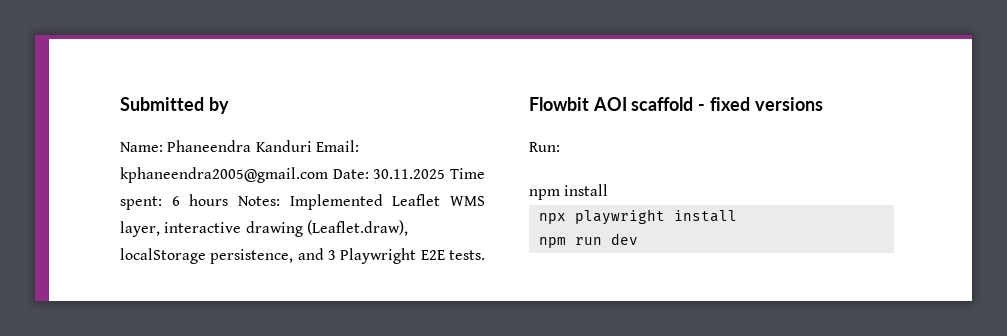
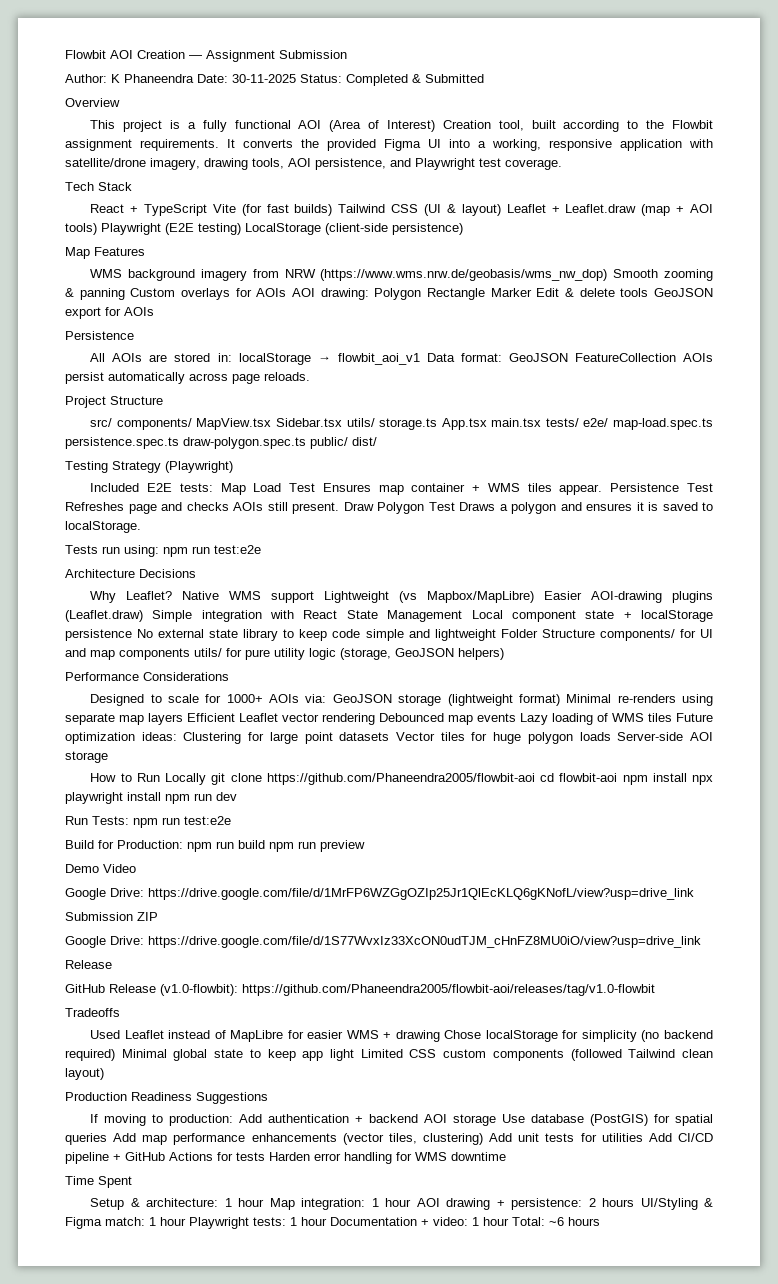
- Submitted by
- Name: Phaneendra Kanduri Email: kphaneendra2005@gmail.com Date: 30.11.2025 Time spent: 6 hours Notes: Implemented Leaflet WMS layer, interactive drawing (Leaflet.draw), localStorage persistence, and 3 Playwright E2E tests.
- Flowbit AOI scaffold - fixed versions
- Run:
- npm install
- npx playwright install
- npm run dev
+ Flowbit AOI Creation — Assignment Submission
+ Author: K Phaneendra Date: 30-11-2025 Status: Completed & Submitted
+ Overview
+ This project is a fully functional AOI (Area of Interest) Creation tool, built according to the Flowbit assignment requirements. It converts the provided Figma UI into a working, responsive application with satellite/drone imagery, drawing tools, AOI persistence, and Playwright test coverage.
+ Tech Stack
+ React + TypeScript Vite (for fast builds) Tailwind CSS (UI & layout) Leaflet + Leaflet.draw (map + AOI tools) Playwright (E2E testing) LocalStorage (client-side persistence)
+ Map Features
+ WMS background imagery from NRW (https://www.wms.nrw.de/geobasis/wms_nw_dop) Smooth zooming & panning Custom overlays for AOIs AOI drawing: Polygon Rectangle Marker Edit & delete tools GeoJSON export for AOIs
+ Persistence
+ All AOIs are stored in: localStorage → flowbit_aoi_v1 Data format: GeoJSON FeatureCollection AOIs persist automatically across page reloads.
+ Project Structure
+ src/ components/ MapView.tsx Sidebar.tsx utils/ storage.ts App.tsx main.tsx tests/ e2e/ map-load.spec.ts persistence.spec.ts draw-polygon.spec.ts public/ dist/
+ Testing Strategy (Playwright)
+ Included E2E tests: Map Load Test Ensures map container + WMS tiles appear. Persistence Test Refreshes page and checks AOIs still present. Draw Polygon Test Draws a polygon and ensures it is saved to localStorage.
+ Tests run using: npm run test:e2e
+ Architecture Decisions
+ Why Leaflet? Native WMS support Lightweight (vs Mapbox/MapLibre) Easier AOI-drawing plugins (Leaflet.draw) Simple integration with React State Management Local component state + localStorage persistence No external state library to keep code simple and lightweight Folder Structure components/ for UI and map components utils/ for pure utility logic (storage, GeoJSON helpers)
+ Performance Considerations
+ Designed to scale for 1000+ AOIs via: GeoJSON storage (lightweight format) Minimal re-renders using separate map layers Efficient Leaflet vector rendering Debounced map events Lazy loading of WMS tiles Future optimization ideas: Clustering for large point datasets Vector tiles for huge polygon loads Server-side AOI storage
+ How to Run Locally git clone https://github.com/Phaneendra2005/flowbit-aoi cd flowbit-aoi npm install npx playwright install npm run dev
+ Run Tests: npm run test:e2e
+ Build for Production: npm run build npm run preview
+ Demo Video
+ Google Drive: https://drive.google.com/file/d/1MrFP6WZGgOZIp25Jr1QlEcKLQ6gKNofL/view?usp=drive_link
+ Submission ZIP
+ Google Drive: https://drive.google.com/file/d/1S77WvxIz33XcON0udTJM_cHnFZ8MU0iO/view?usp=drive_link
+ Release
+ GitHub Release (v1.0-flowbit): https://github.com/Phaneendra2005/flowbit-aoi/releases/tag/v1.0-flowbit
+ Tradeoffs
+ Used Leaflet instead of MapLibre for easier WMS + drawing Chose localStorage for simplicity (no backend required) Minimal global state to keep app light Limited CSS custom components (followed Tailwind clean layout)
+ Production Readiness Suggestions
+ If moving to production: Add authentication + backend AOI storage Use database (PostGIS) for spatial queries Add map performance enhancements (vector tiles, clustering) Add unit tests for utilities Add CI/CD pipeline + GitHub Actions for tests Harden error handling for WMS downtime
+ Time Spent
+ Setup & architecture: 1 hour Map integration: 1 hour AOI drawing + persistence: 2 hours UI/Styling & Figma match: 1 hour Playwright tests: 1 hour Documentation + video: 1 hour Total: ~6 hours

